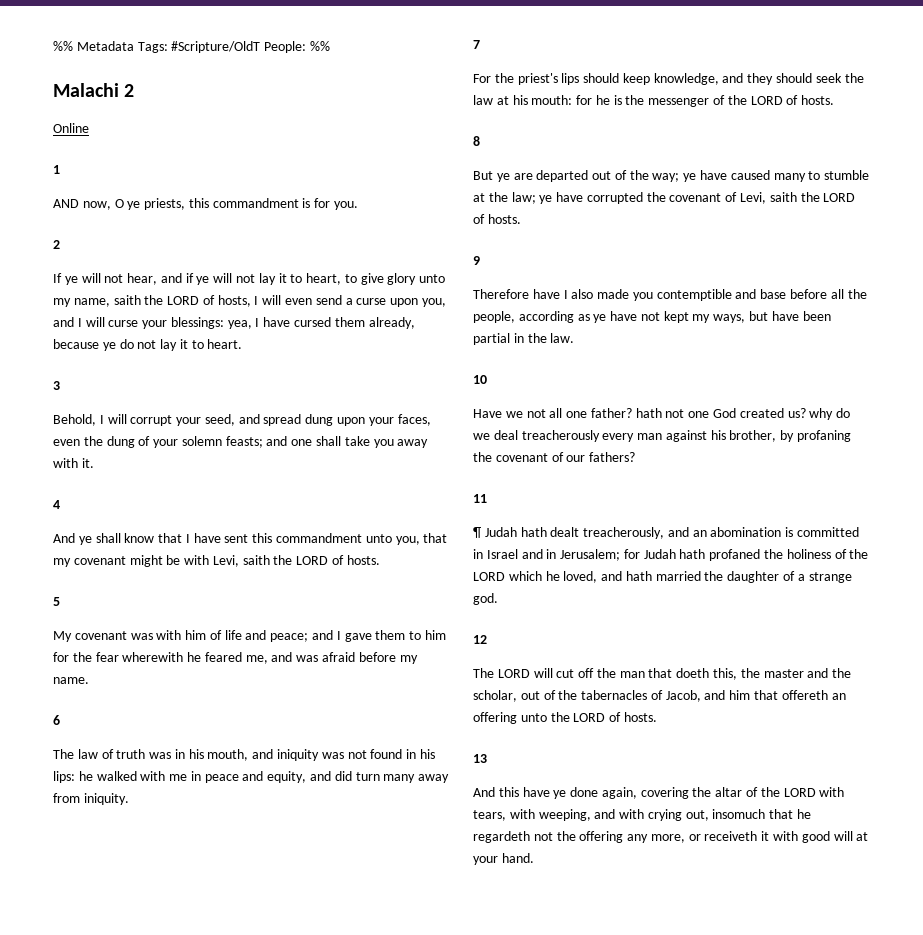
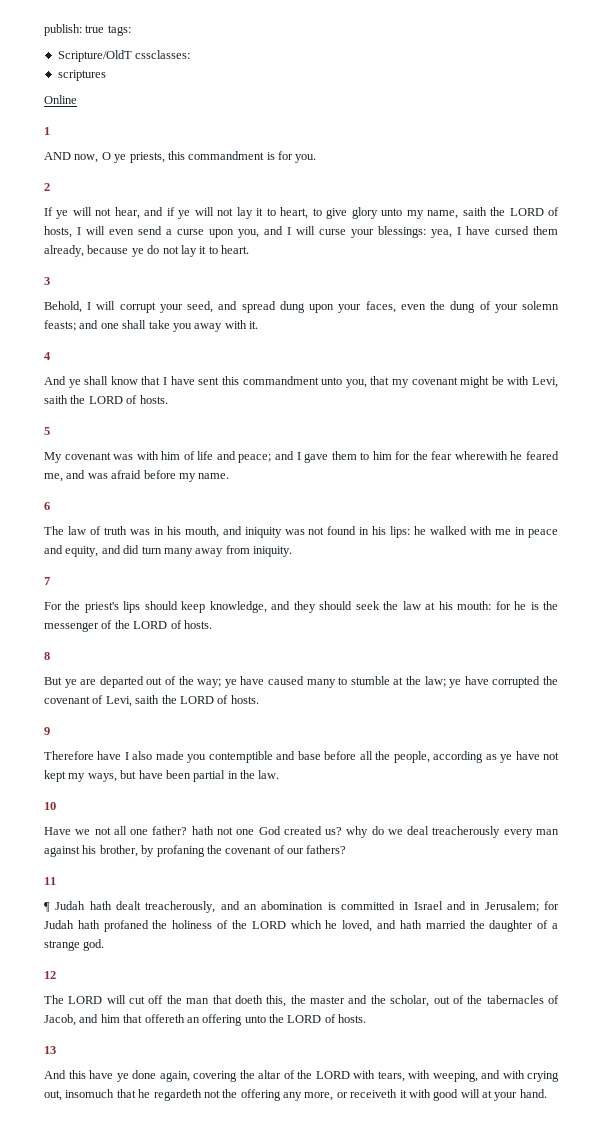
- %% Metadata Tags: #Scripture/OldT People: %%
- Malachi 2
+ publish: true tags:
+ Scripture/OldT cssclasses:
+ scriptures

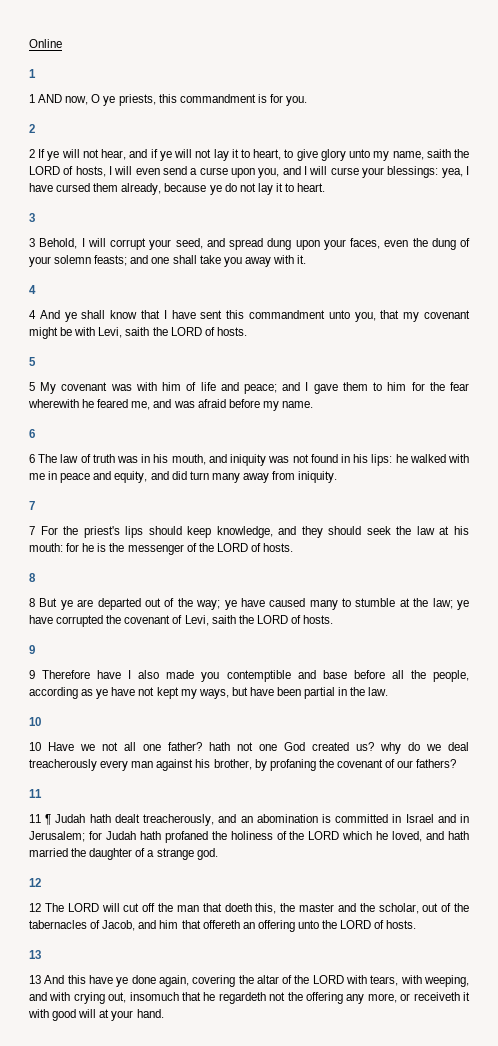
- publish: true tags:
- Scripture/OldT cssclasses:
- scriptures
- AND now, O ye priests, this commandment is for you.
+ 1 AND now, O ye priests, this commandment is for you.
- If ye will not hear, and if ye will not lay it to heart, to give glory unto my name, saith the LORD of hosts, I will even send a curse upon you, and I will curse your blessings: yea, I have cursed them already, because ye do not lay it to heart.
+ 2 If ye will not hear, and if ye will not lay it to heart, to give glory unto my name, saith the LORD of hosts, I will even send a curse upon you, and I will curse your blessings: yea, I have cursed them already, because ye do not lay it to heart.
- Behold, I will corrupt your seed, and spread dung upon your faces, even the dung of your solemn feasts; and one shall take you away with it.
+ 3 Behold, I will corrupt your seed, and spread dung upon your faces, even the dung of your solemn feasts; and one shall take you away with it.
- And ye shall know that I have sent this commandment unto you, that my covenant might be with Levi, saith the LORD of hosts.
+ 4 And ye shall know that I have sent this commandment unto you, that my covenant might be with Levi, saith the LORD of hosts.
- My covenant was with him of life and peace; and I gave them to him for the fear wherewith he feared me, and was afraid before my name.
+ 5 My covenant was with him of life and peace; and I gave them to him for the fear wherewith he feared me, and was afraid before my name.
- The law of truth was in his mouth, and iniquity was not found in his lips: he walked with me in peace and equity, and did turn many away from iniquity.
+ 6 The law of truth was in his mouth, and iniquity was not found in his lips: he walked with me in peace and equity, and did turn many away from iniquity.
- For the priest's lips should keep knowledge, and they should seek the law at his mouth: for he is the messenger of the LORD of hosts.
+ 7 For the priest's lips should keep knowledge, and they should seek the law at his mouth: for he is the messenger of the LORD of hosts.
- But ye are departed out of the way; ye have caused many to stumble at the law; ye have corrupted the covenant of Levi, saith the LORD of hosts.
+ 8 But ye are departed out of the way; ye have caused many to stumble at the law; ye have corrupted the covenant of Levi, saith the LORD of hosts.
- Therefore have I also made you contemptible and base before all the people, according as ye have not kept my ways, but have been partial in the law.
+ 9 Therefore have I also made you contemptible and base before all the people, according as ye have not kept my ways, but have been partial in the law.
- Have we not all one father? hath not one God created us? why do we deal treacherously every man against his brother, by profaning the covenant of our fathers?
+ 10 Have we not all one father? hath not one God created us? why do we deal treacherously every man against his brother, by profaning the covenant of our fathers?
- ¶ Judah hath dealt treacherously, and an abomination is committed in Israel and in Jerusalem; for Judah hath profaned the holiness of the LORD which he loved, and hath married the daughter of a strange god.
+ 11 ¶ Judah hath dealt treacherously, and an abomination is committed in Israel and in Jerusalem; for Judah hath profaned the holiness of the LORD which he loved, and hath married the daughter of a strange god.
- The LORD will cut off the man that doeth this, the master and the scholar, out of the tabernacles of Jacob, and him that offereth an offering unto the LORD of hosts.
+ 12 The LORD will cut off the man that doeth this, the master and the scholar, out of the tabernacles of Jacob, and him that offereth an offering unto the LORD of hosts.
- And this have ye done again, covering the altar of the LORD with tears, with weeping, and with crying out, insomuch that he regardeth not the offering any more, or receiveth it with good will at your hand.
+ 13 And this have ye done again, covering the altar of the LORD with tears, with weeping, and with crying out, insomuch that he regardeth not the offering any more, or receiveth it with good will at your hand.

